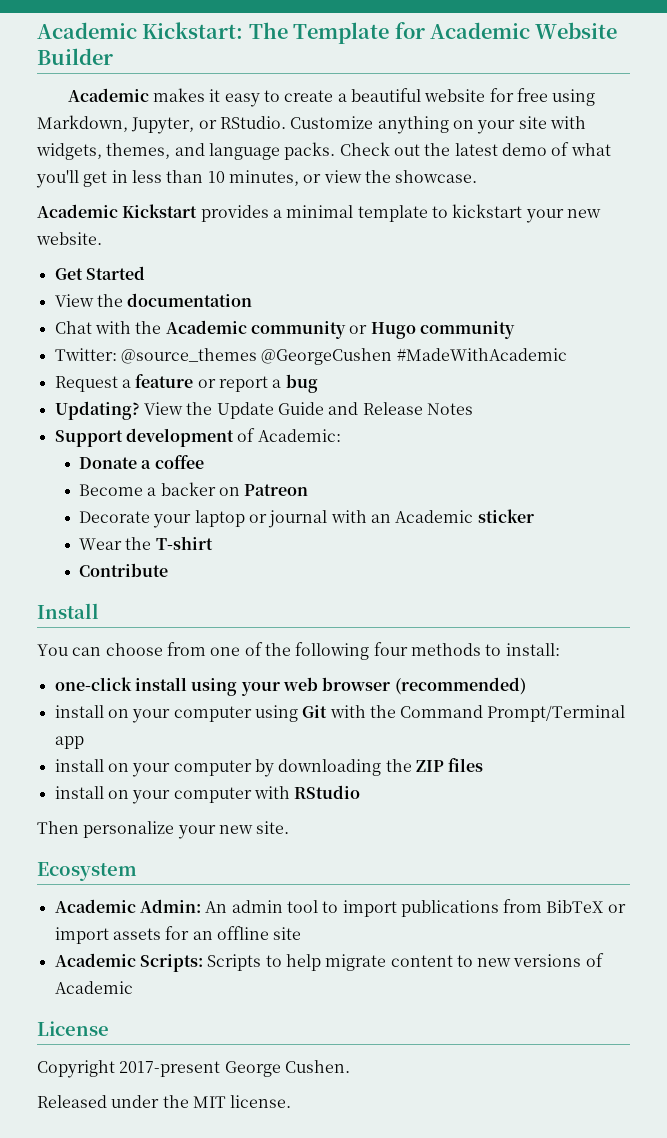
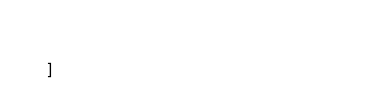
- Academic Kickstart: The Template for Academic Website Builder
- Academic makes it easy to create a beautiful website for free using Markdown, Jupyter, or RStudio. Customize anything on your site with widgets, themes, and language packs. Check out the latest demo of what you'll get in less than 10 minutes, or view the showcase.
- Academic Kickstart provides a minimal template to kickstart your new website.
- Get Started
- View the documentation
- Chat with the Academic community or Hugo community
- Twitter: @source_themes @GeorgeCushen #MadeWithAcademic
- Request a feature or report a bug
- Updating? View the Update Guide and Release Notes
- Support development of Academic:
- Donate a coffee
- Become a backer on Patreon
- Decorate your laptop or journal with an Academic sticker
- Wear the T-shirt
- Contribute
- Install
- You can choose from one of the following four methods to install:
- one-click install using your web browser (recommended)
- install on your computer using Git with the Command Prompt/Terminal app
- install on your computer by downloading the ZIP files
- install on your computer with RStudio
- Then personalize your new site.
- Ecosystem
- Academic Admin: An admin tool to import publications from BibTeX or import assets for an offline site
- Academic Scripts: Scripts to help migrate content to new versions of Academic
- License
- Copyright 2017-present George Cushen.
- Released under the MIT license.
+ ]

